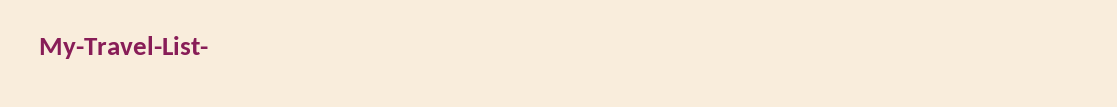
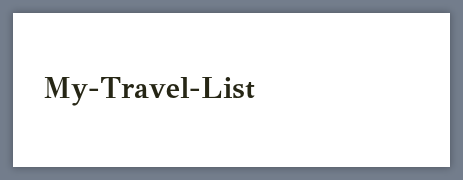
- My-Travel-List-
+ My-Travel-List

